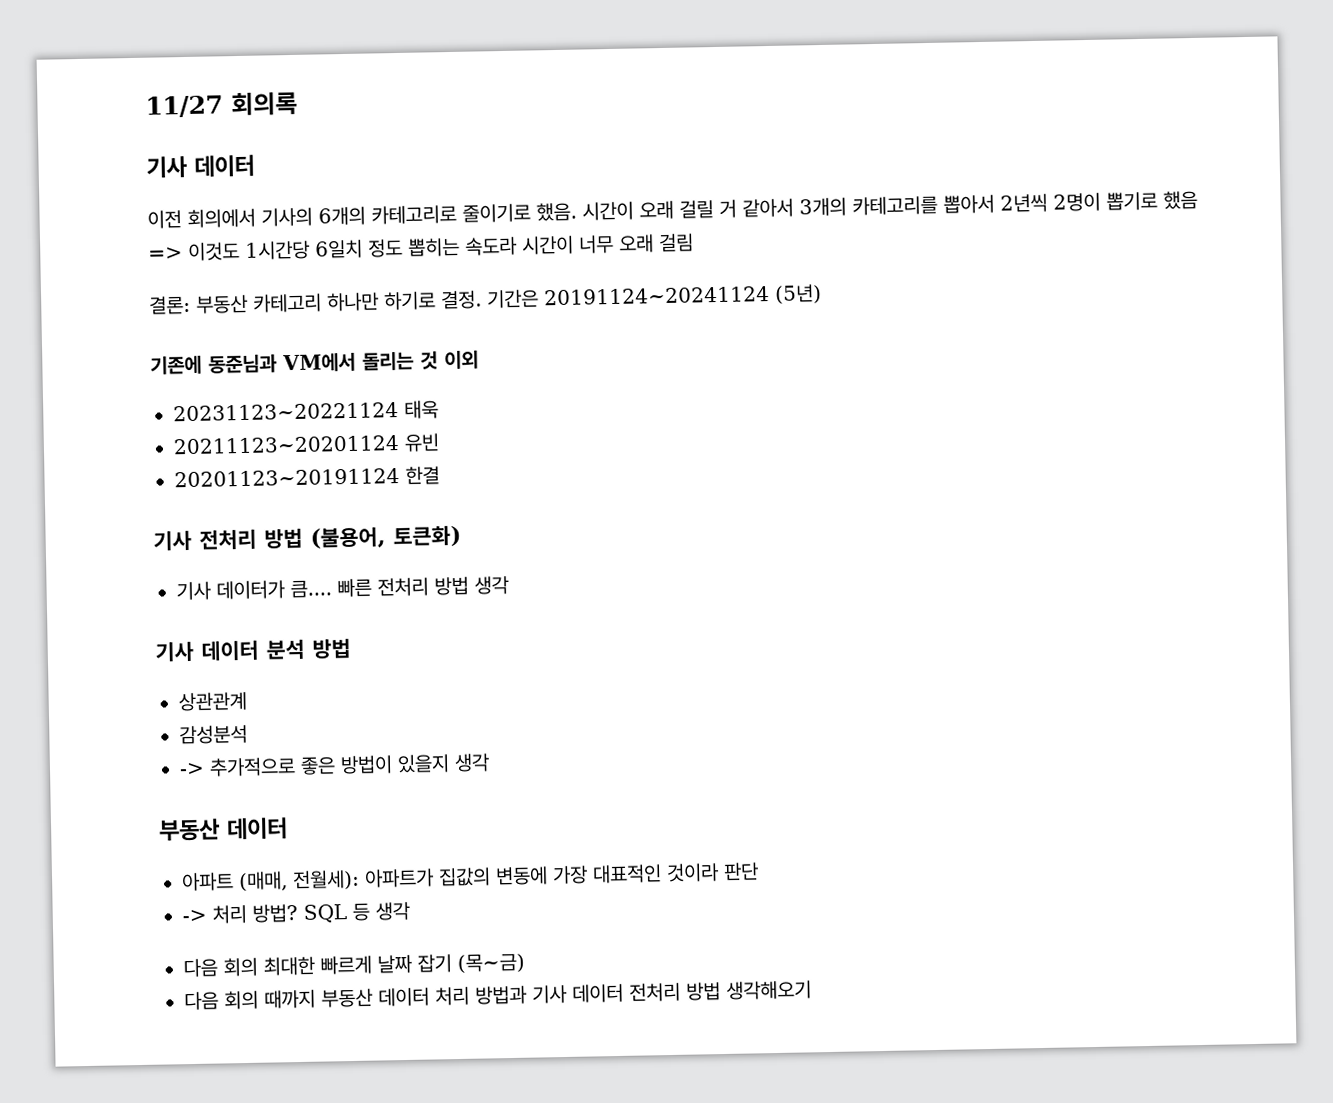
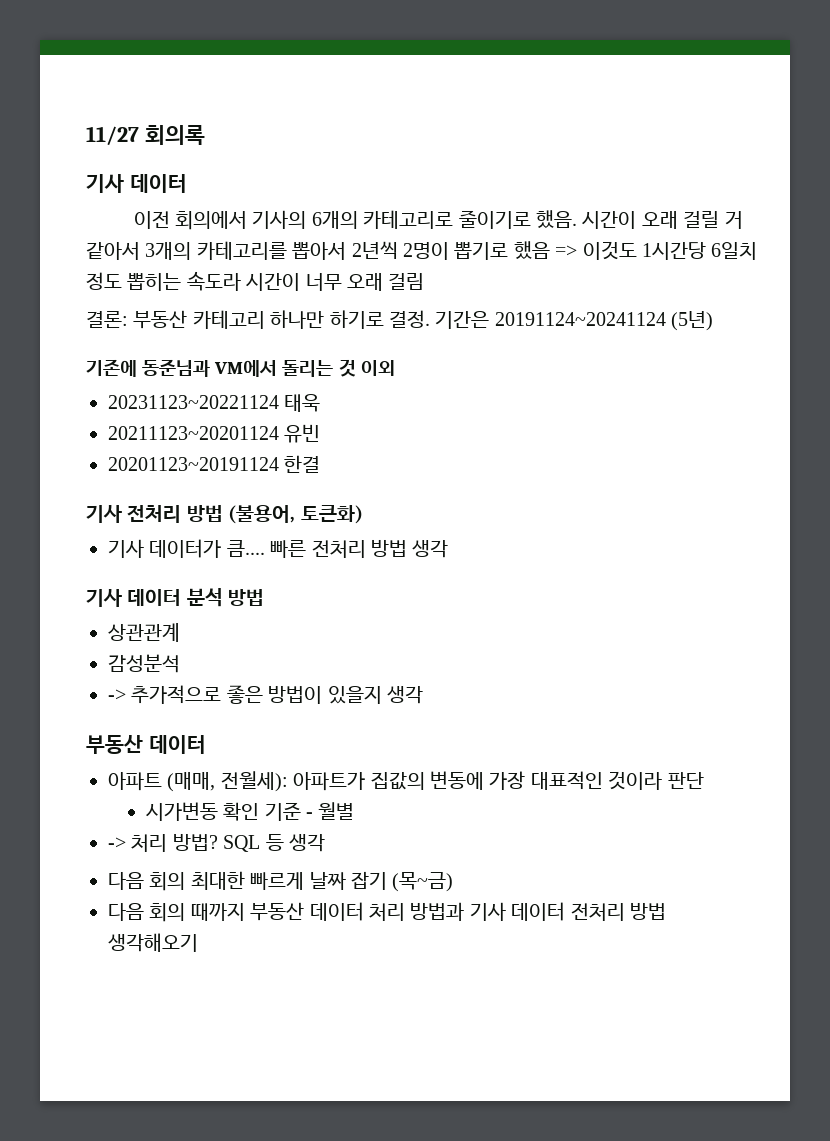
+ 시가변동 확인 기준 - 월별

